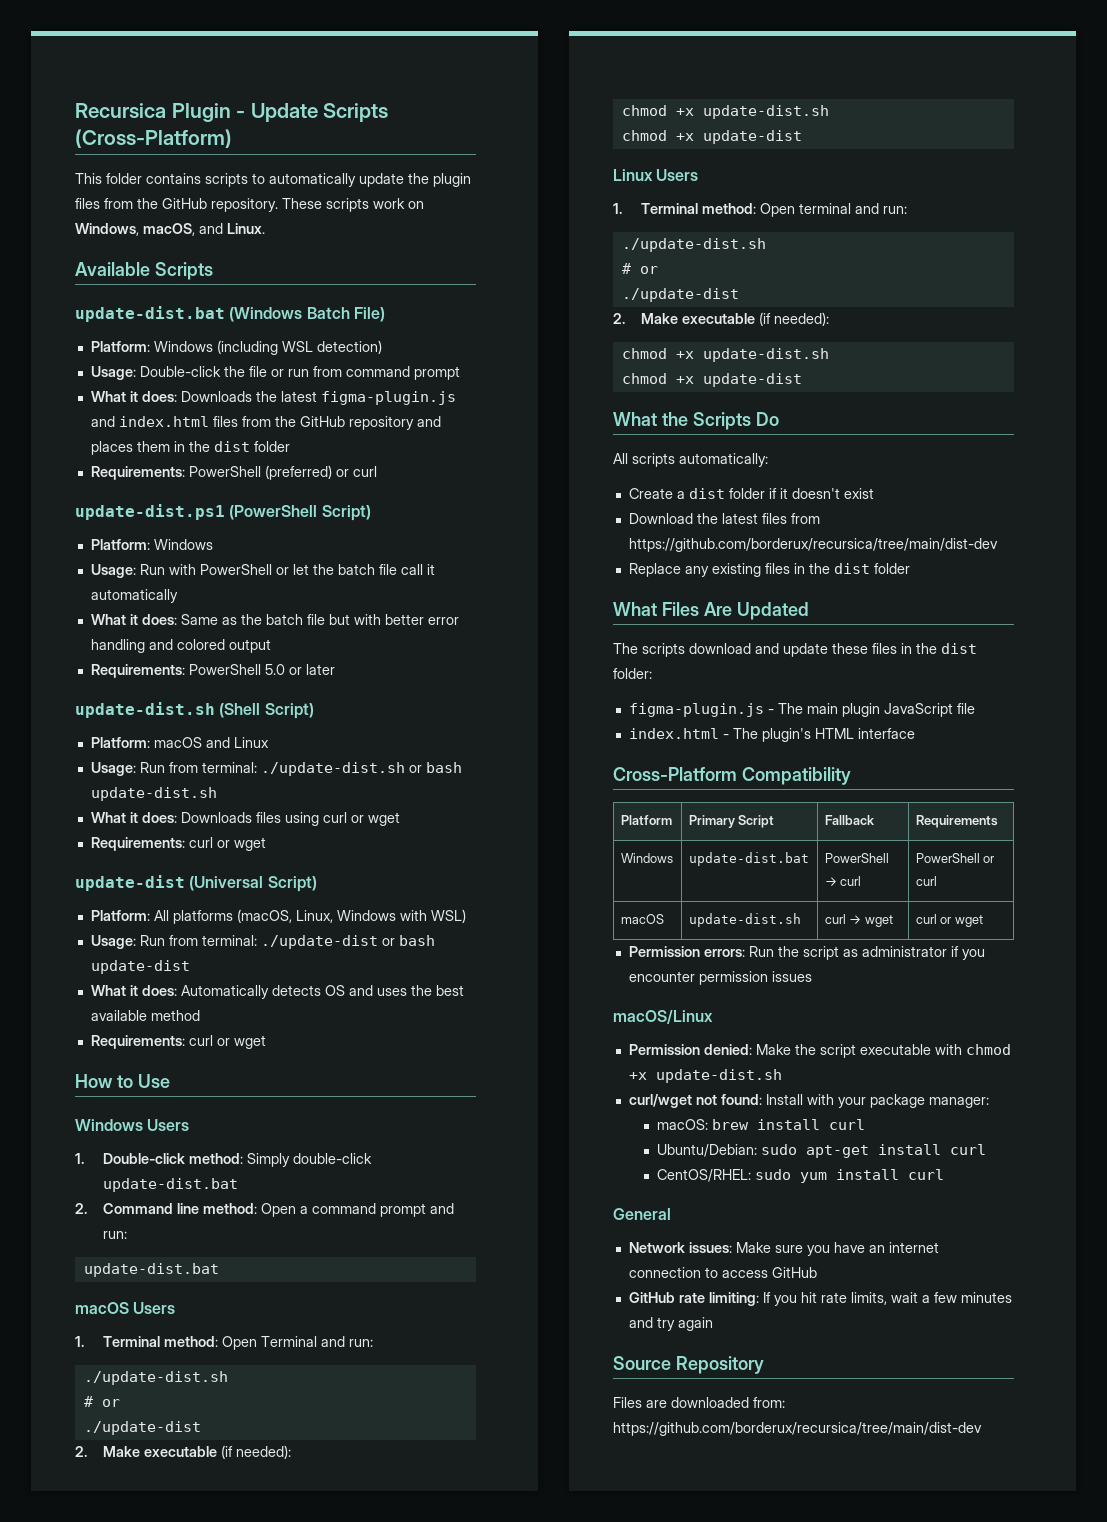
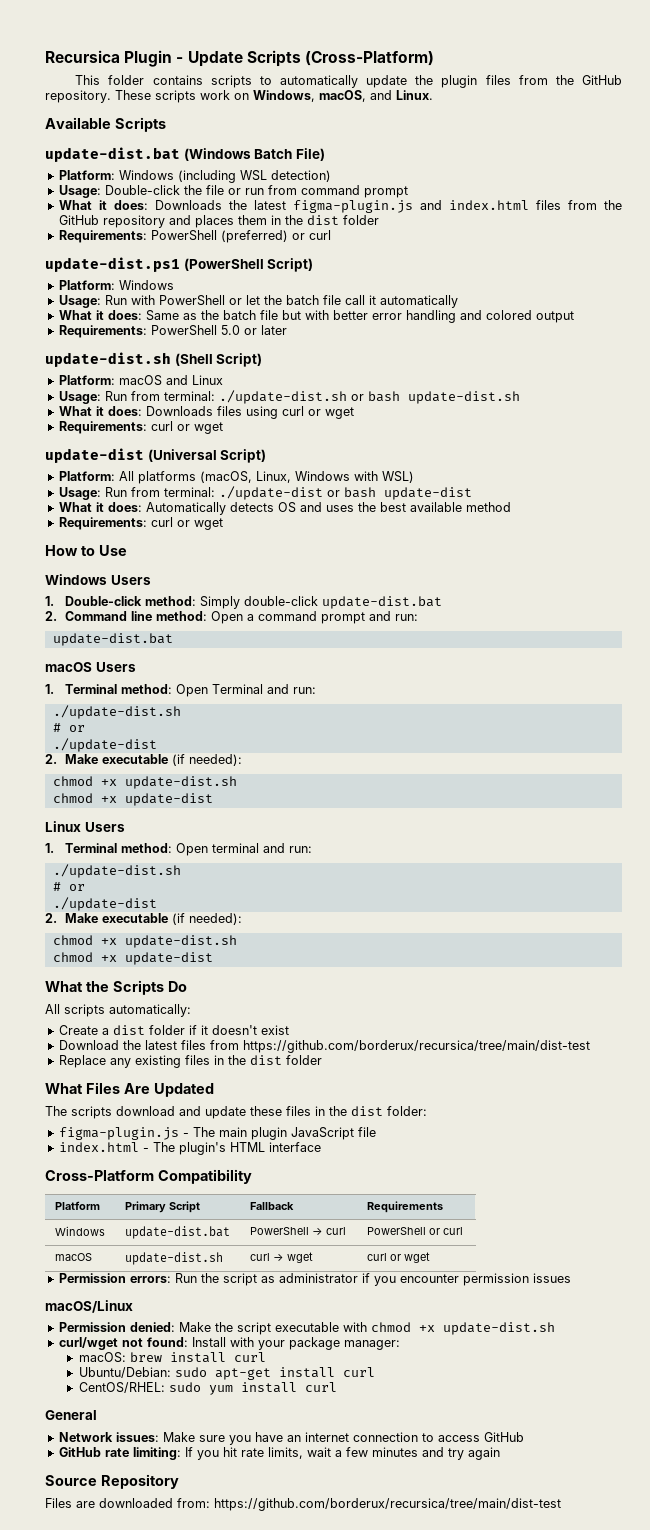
- Download the latest files from https://github.com/borderux/recursica/tree/main/dist-dev
+ Download the latest files from https://github.com/borderux/recursica/tree/main/dist-test
- Files are downloaded from: https://github.com/borderux/recursica/tree/main/dist-dev
+ Files are downloaded from: https://github.com/borderux/recursica/tree/main/dist-test

